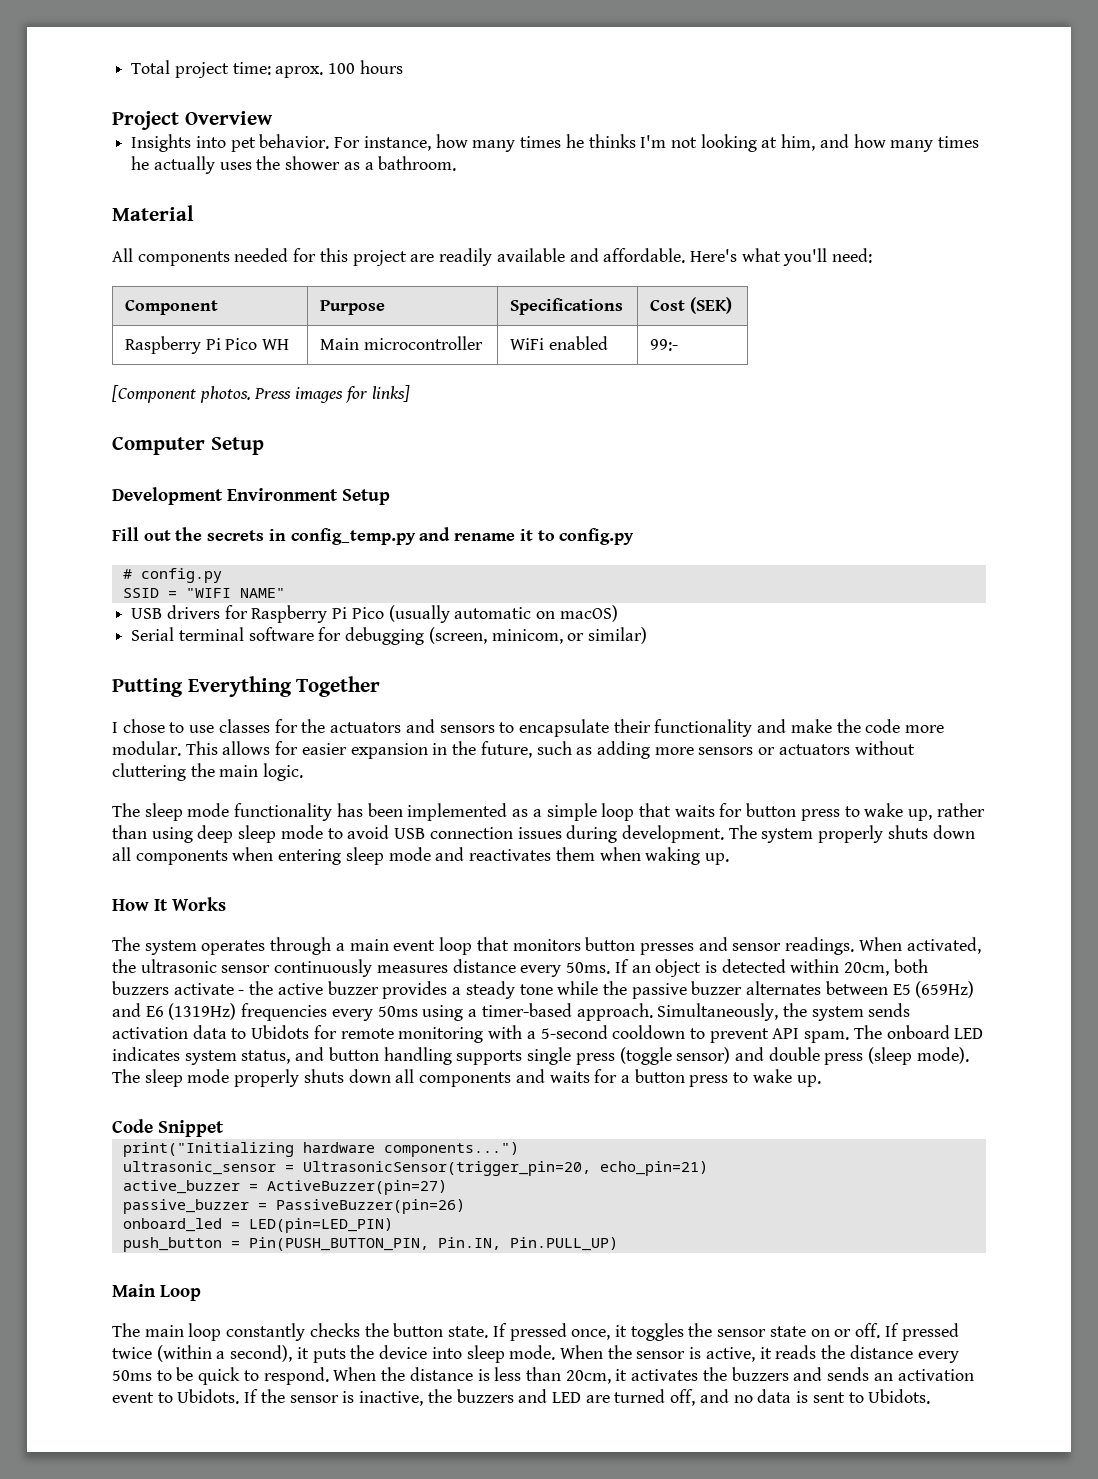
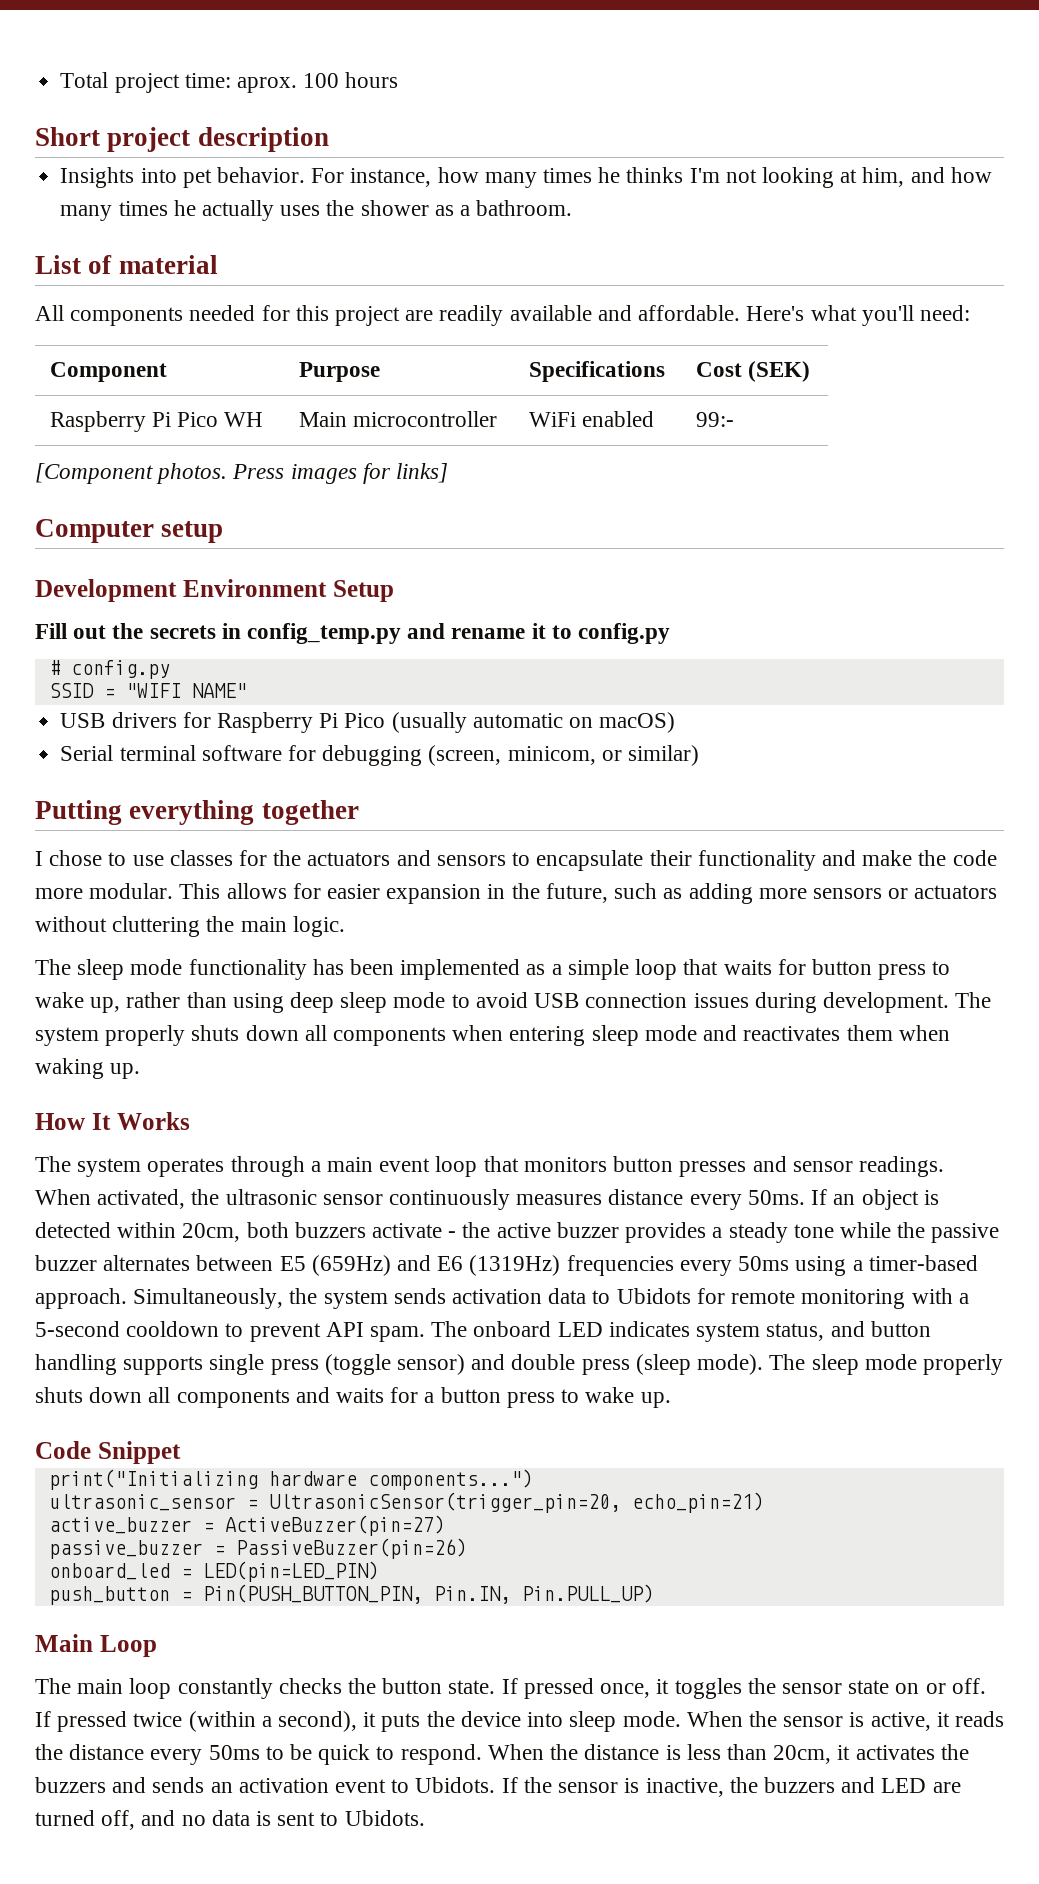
- Project Overview
+ Short project description
- Material
+ List of material
- Computer Setup
+ Computer setup
- Putting Everything Together
+ Putting everything together

